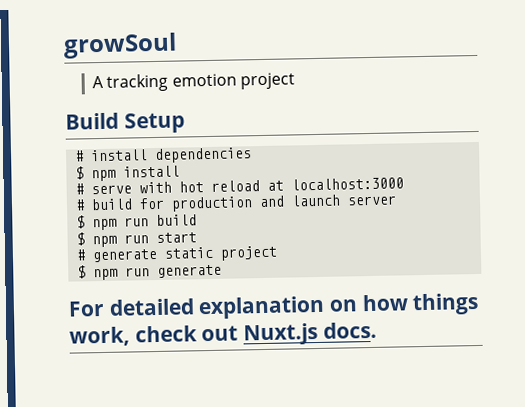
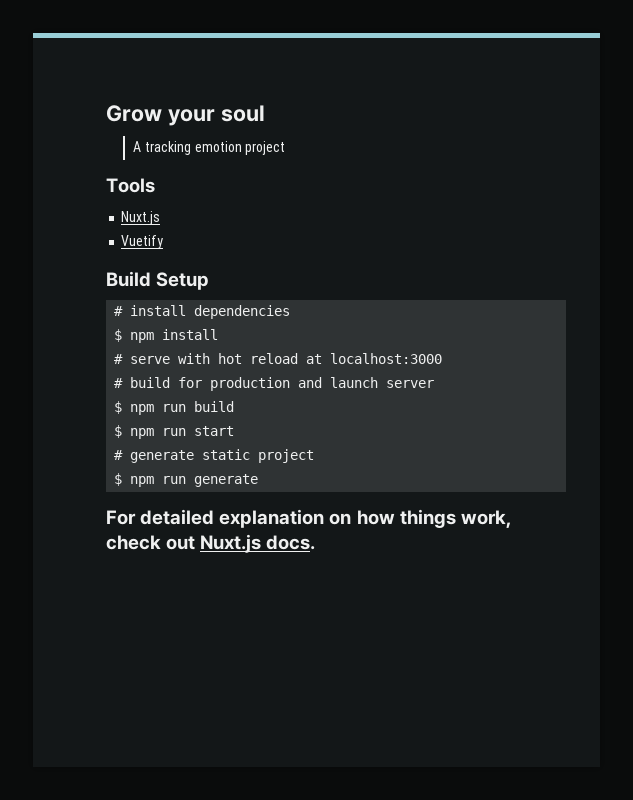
- growSoul
+ Grow your soul
+ Tools
+ Nuxt.js
+ Vuetify

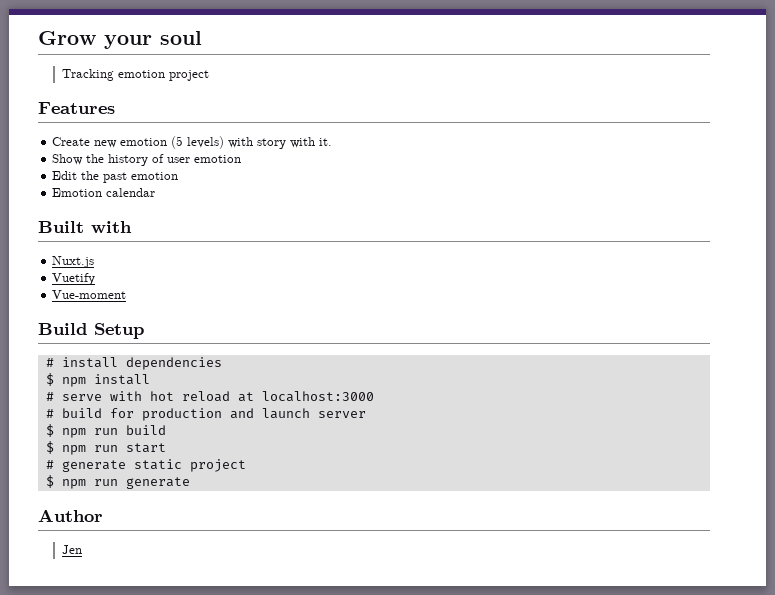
- A tracking emotion project
+ Tracking emotion project
- Tools
+ Features
+ Create new emotion (5 levels) with story with it.
+ Show the history of user emotion
+ Edit the past emotion
+ Emotion calendar
+ Built with
+ Vue-moment
- For detailed explanation on how things work, check out Nuxt.js docs.
+ Author
+ Jen

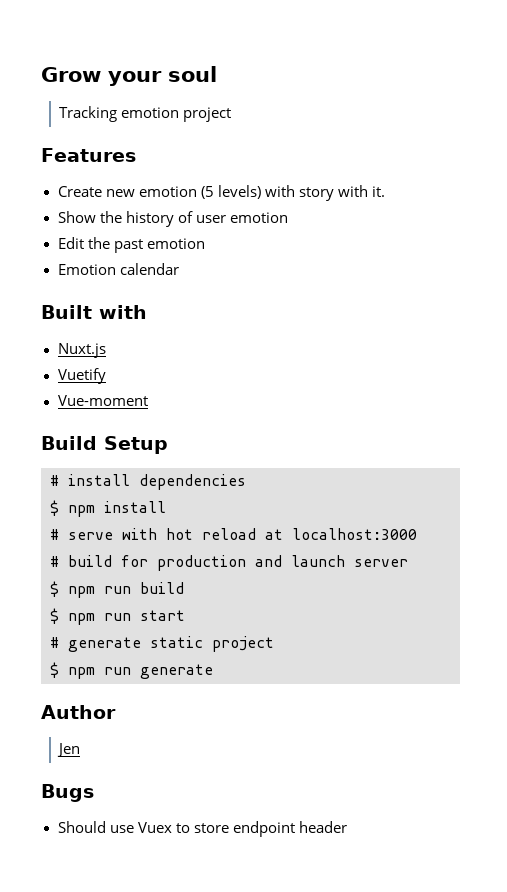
+ Bugs
+ Should use Vuex to store endpoint header

